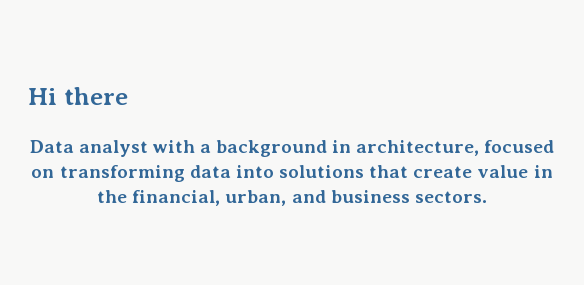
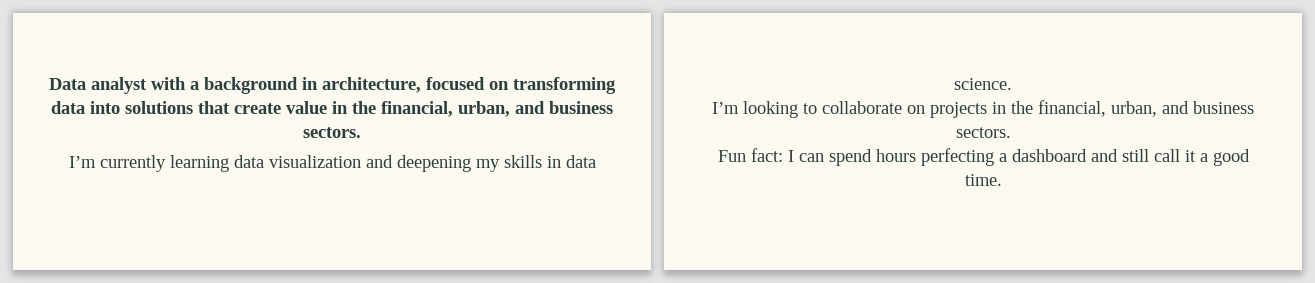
- Hi there
+ I’m currently learning data visualization and deepening my skills in data science.
+ I’m looking to collaborate on projects in the financial, urban, and business sectors.
+ Fun fact: I can spend hours perfecting a dashboard and still call it a good time.

